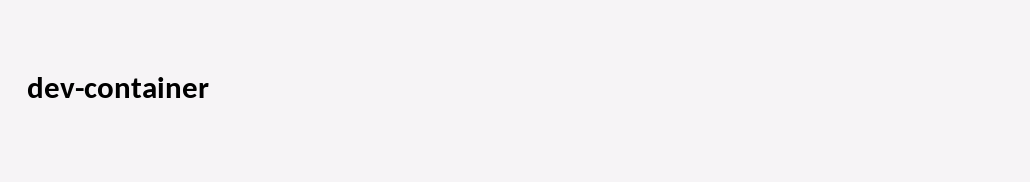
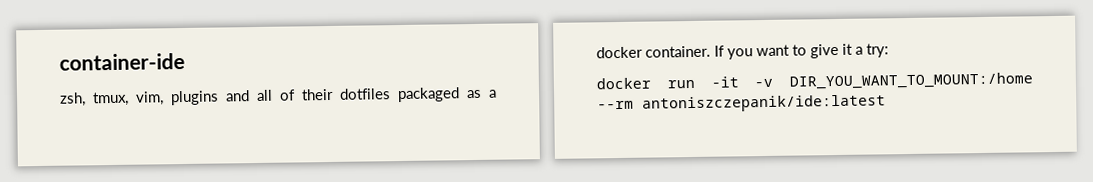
- dev-container
+ container-ide
+ zsh, tmux, vim, plugins and all of their dotfiles packaged as a docker container. If you want to give it a try:
+ docker run -it -v DIR_YOU_WANT_TO_MOUNT:/home --rm antoniszczepanik/ide:latest

